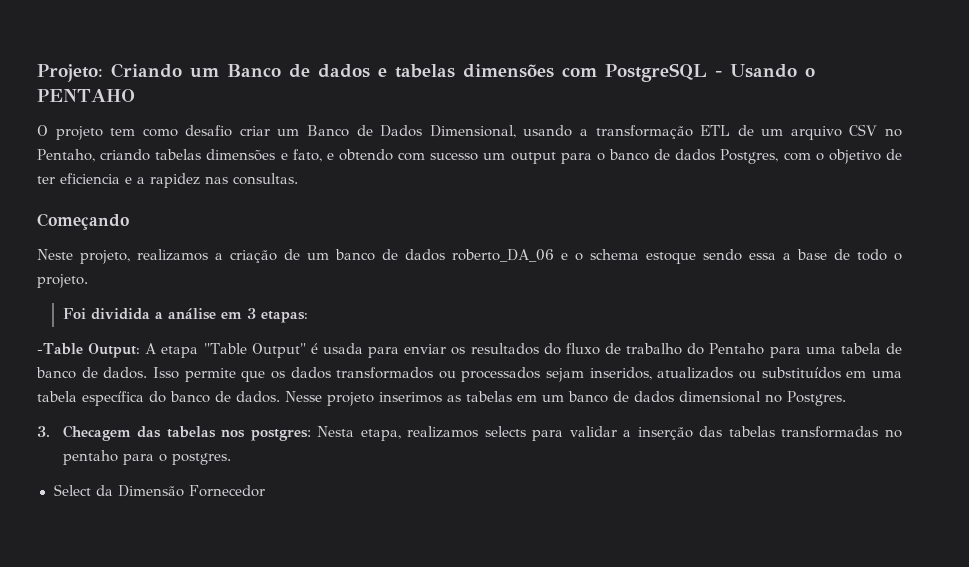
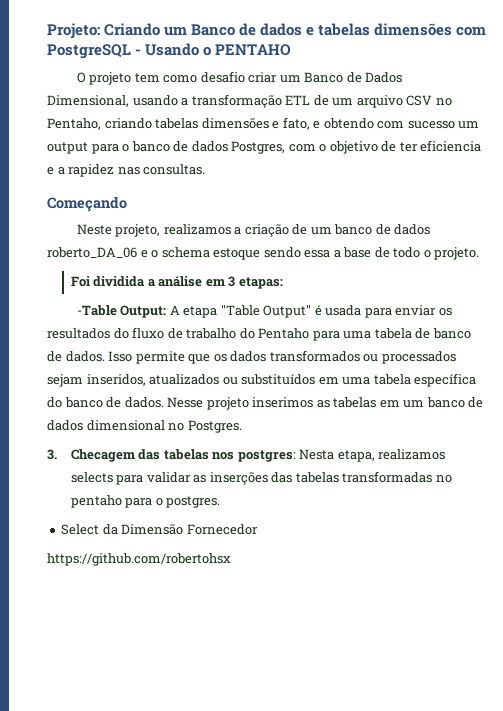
- 3. Checagem das tabelas nos postgres: Nesta etapa, realizamos selects para validar a inserção das tabelas transformadas no pentaho para o postgres.
+ 3. Checagem das tabelas nos postgres: Nesta etapa, realizamos selects para validar as inserções das tabelas transformadas no pentaho para o postgres.
+ https://github.com/robertohsx

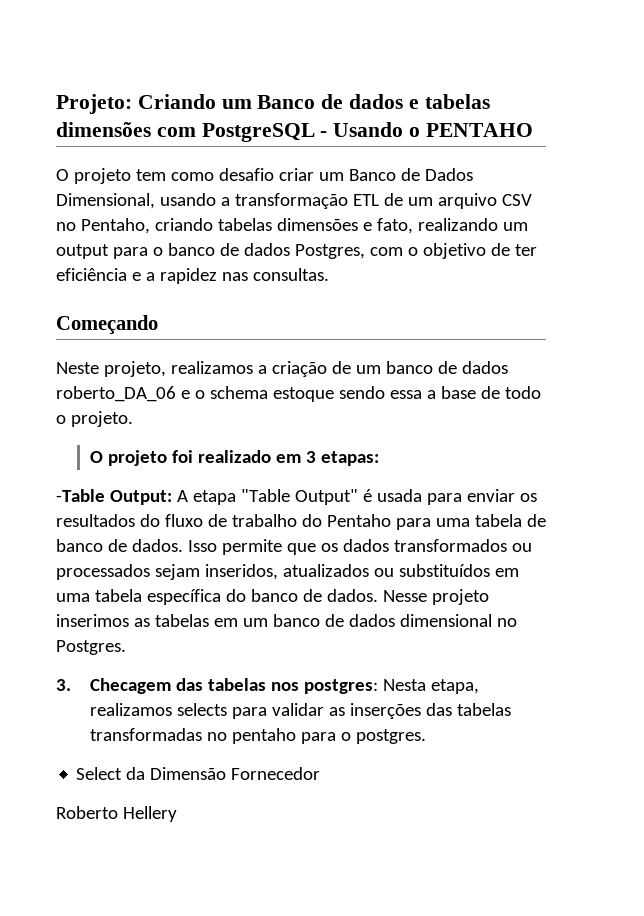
- O projeto tem como desafio criar um Banco de Dados Dimensional, usando a transformação ETL de um arquivo CSV no Pentaho, criando tabelas dimensões e fato, e obtendo com sucesso um output para o banco de dados Postgres, com o objetivo de ter eficiencia e a rapidez nas consultas.
+ O projeto tem como desafio criar um Banco de Dados Dimensional, usando a transformação ETL de um arquivo CSV no Pentaho, criando tabelas dimensões e fato, realizando um output para o banco de dados Postgres, com o objetivo de ter eficiência e a rapidez nas consultas.
- Foi dividida a análise em 3 etapas:
+ O projeto foi realizado em 3 etapas:
- https://github.com/robertohsx
+ Roberto Hellery

